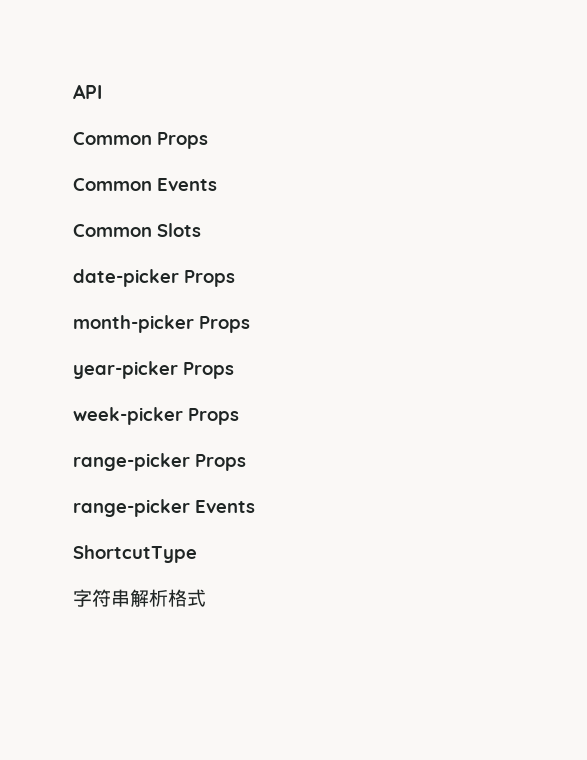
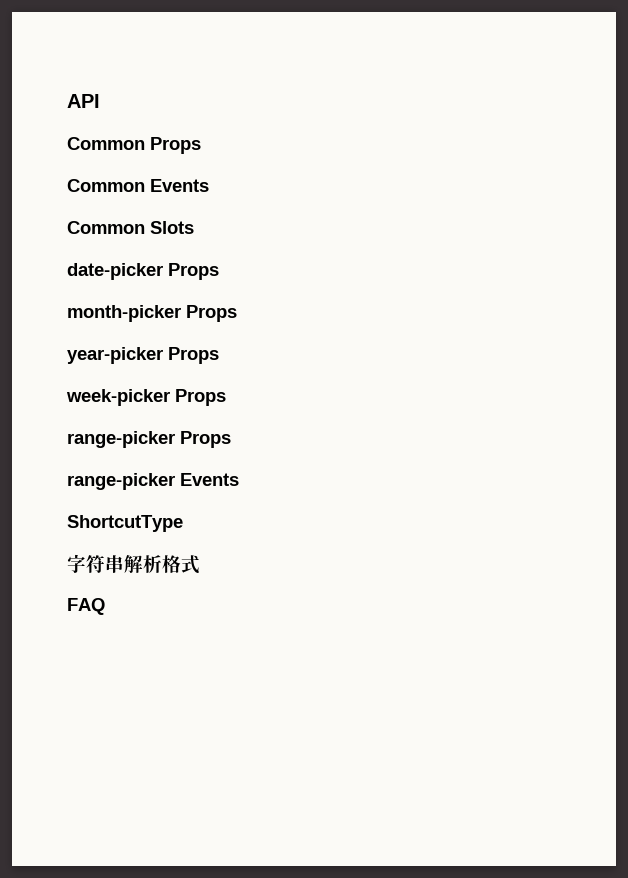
+ FAQ

